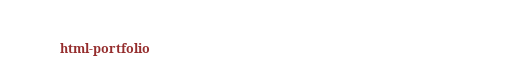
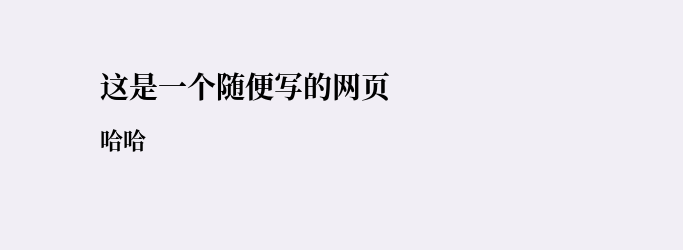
- html-portfolio
+ 这是一个随便写的网页
+ 哈哈

